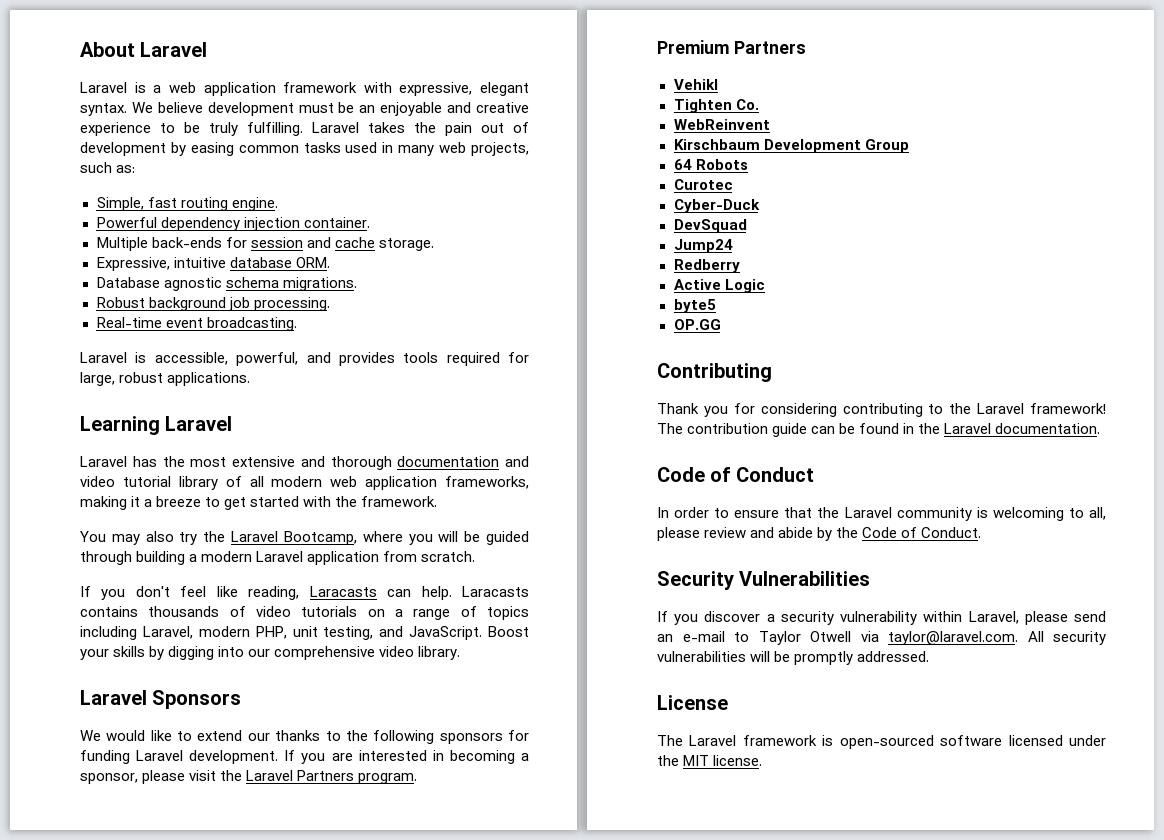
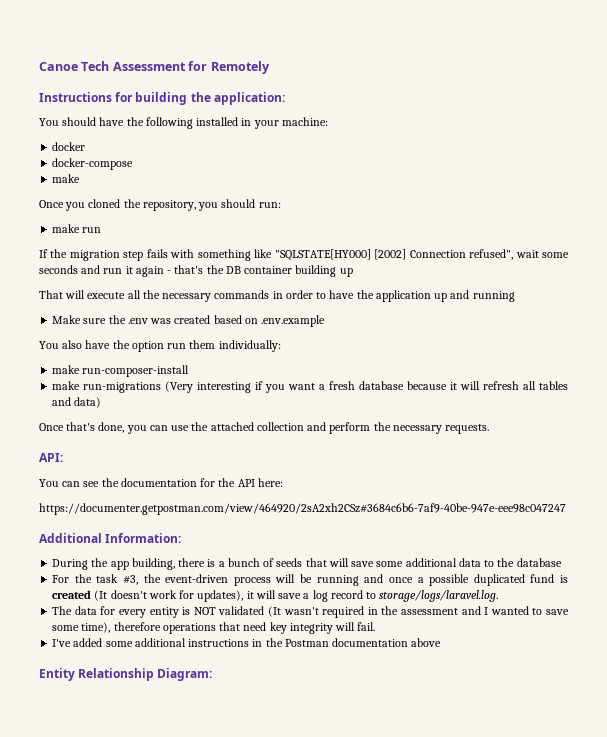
- About Laravel
- Laravel is a web application framework with expressive, elegant syntax. We believe development must be an enjoyable and creative experience to be truly fulfilling. Laravel takes the pain out of development by easing common tasks used in many web projects, such as:
- Simple, fast routing engine.
- Powerful dependency injection container.
- Multiple back-ends for session and cache storage.
- Expressive, intuitive database ORM.
- Database agnostic schema migrations.
- Robust background job processing.
- Real-time event broadcasting.
- Laravel is accessible, powerful, and provides tools required for large, robust applications.
- Learning Laravel
- Laravel has the most extensive and thorough documentation and video tutorial library of all modern web application frameworks, making it a breeze to get started with the framework.
- You may also try the Laravel Bootcamp, where you will be guided through building a modern Laravel application from scratch.
- If you don't feel like reading, Laracasts can help. Laracasts contains thousands of video tutorials on a range of topics including Laravel, modern PHP, unit testing, and JavaScript. Boost your skills by digging into our comprehensive video library.
- Laravel Sponsors
- We would like to extend our thanks to the following sponsors for funding Laravel development. If you are interested in becoming a sponsor, please visit the Laravel Partners program.
- Premium Partners
- Vehikl
- Tighten Co.
- WebReinvent
- Kirschbaum Development Group
- 64 Robots
- Curotec
- Cyber-Duck
- DevSquad
- Jump24
- Redberry
- Active Logic
- byte5
- OP.GG
- Contributing
- Thank you for considering contributing to the Laravel framework! The contribution guide can be found in the Laravel documentation.
- Code of Conduct
- In order to ensure that the Laravel community is welcoming to all, please review and abide by the Code of Conduct.
- Security Vulnerabilities
- If you discover a security vulnerability within Laravel, please send an e-mail to Taylor Otwell via taylor@laravel.com. All security vulnerabilities will be promptly addressed.
- License
- The Laravel framework is open-sourced software licensed under the MIT license.
+ Canoe Tech Assessment for Remotely
+ Instructions for building the application:
+ You should have the following installed in your machine:
+ docker
+ docker-compose
+ make
+ Once you cloned the repository, you should run:
+ make run
+ If the migration step fails with something like "SQLSTATE[HY000] [2002] Connection refused", wait some seconds and run it again - that's the DB container building up
+ That will execute all the necessary commands in order to have the application up and running
+ Make sure the .env was created based on .env.example
+ You also have the option run them individually:
+ make run-composer-install
+ make run-migrations (Very interesting if you want a fresh database because it will refresh all tables and data)
+ Once that's done, you can use the attached collection and perform the necessary requests.
+ API:
+ You can see the documentation for the API here:
+ https://documenter.getpostman.com/view/464920/2sA2xh2CSz#3684c6b6-7af9-40be-947e-eee98c047247
+ Additional Information:
+ During the app building, there is a bunch of seeds that will save some additional data to the database
+ For the task #3, the event-driven process will be running and once a possible duplicated fund is created (It doesn't work for updates), it will save a log record to storage/logs/laravel.log.
+ The data for every entity is NOT validated (It wasn't required in the assessment and I wanted to save some time), therefore operations that need key integrity will fail.
+ I've added some additional instructions in the Postman documentation above
+ Entity Relationship Diagram:

